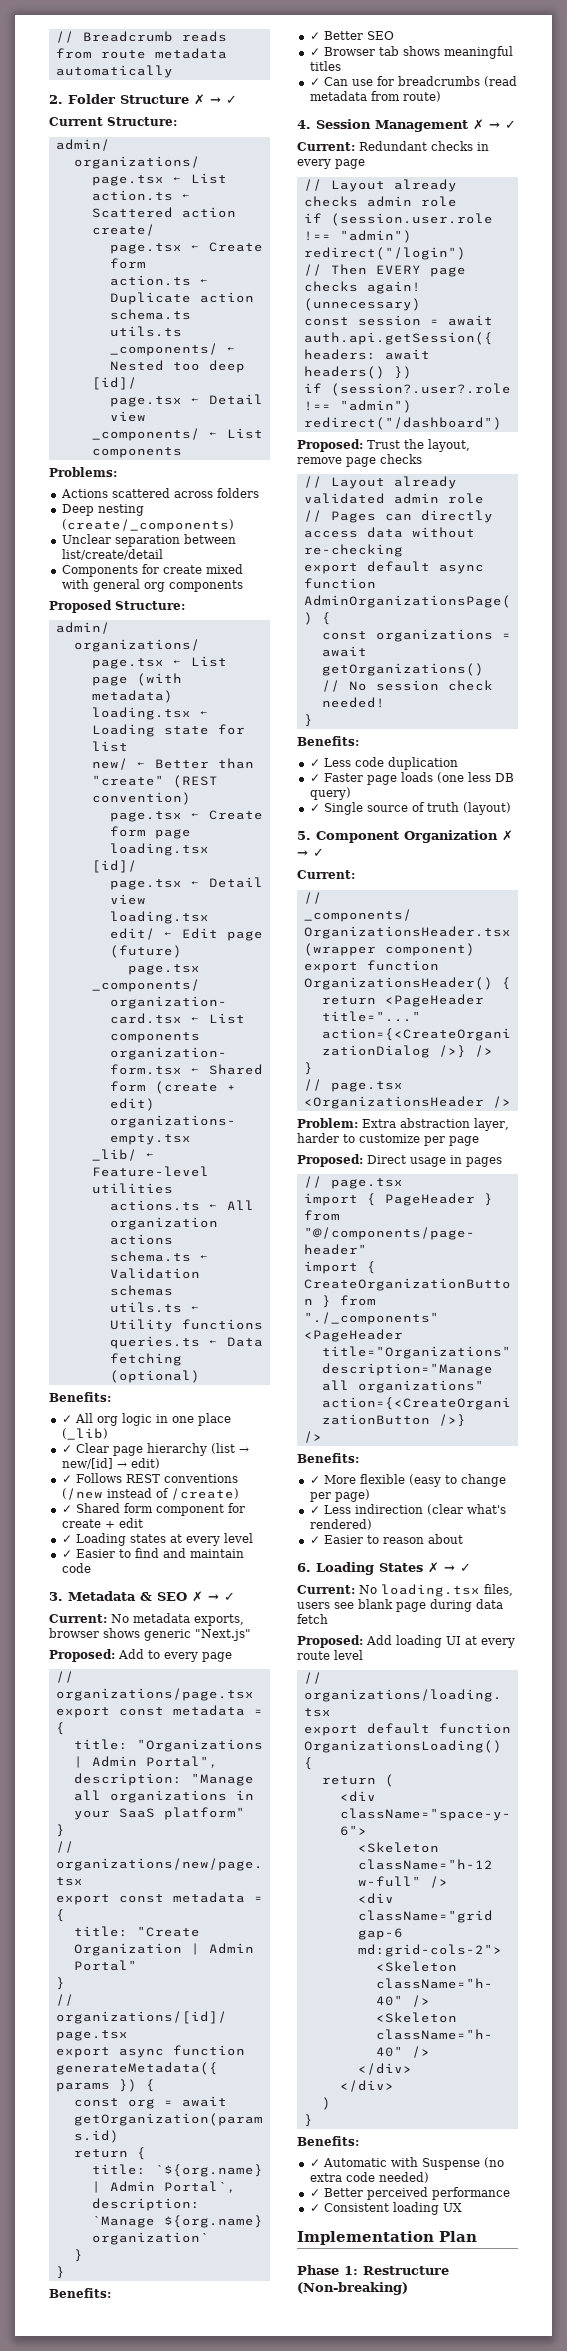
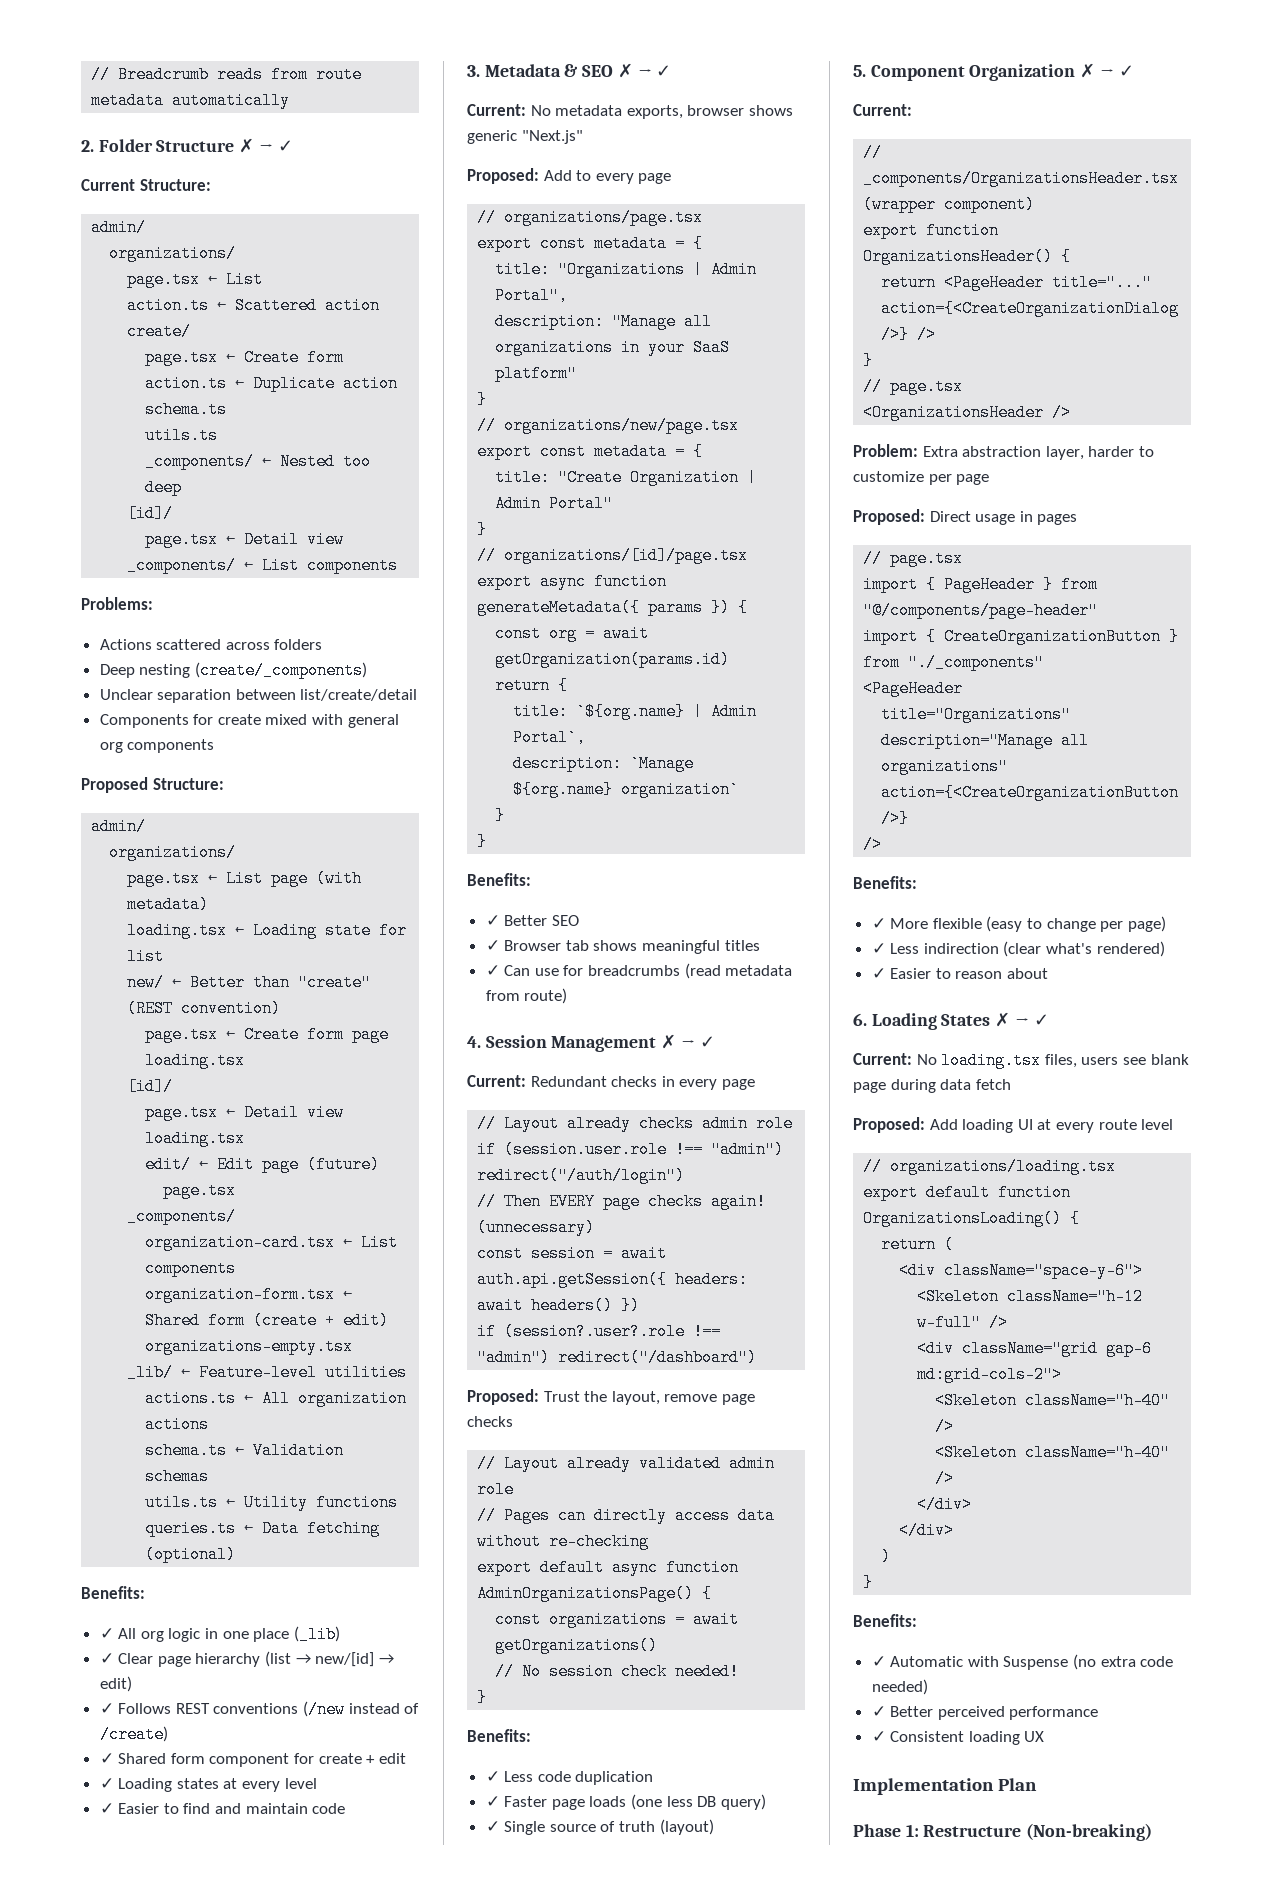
- if (session.user.role !== "admin") redirect("/login")
+ if (session.user.role !== "admin") redirect("/auth/login")

